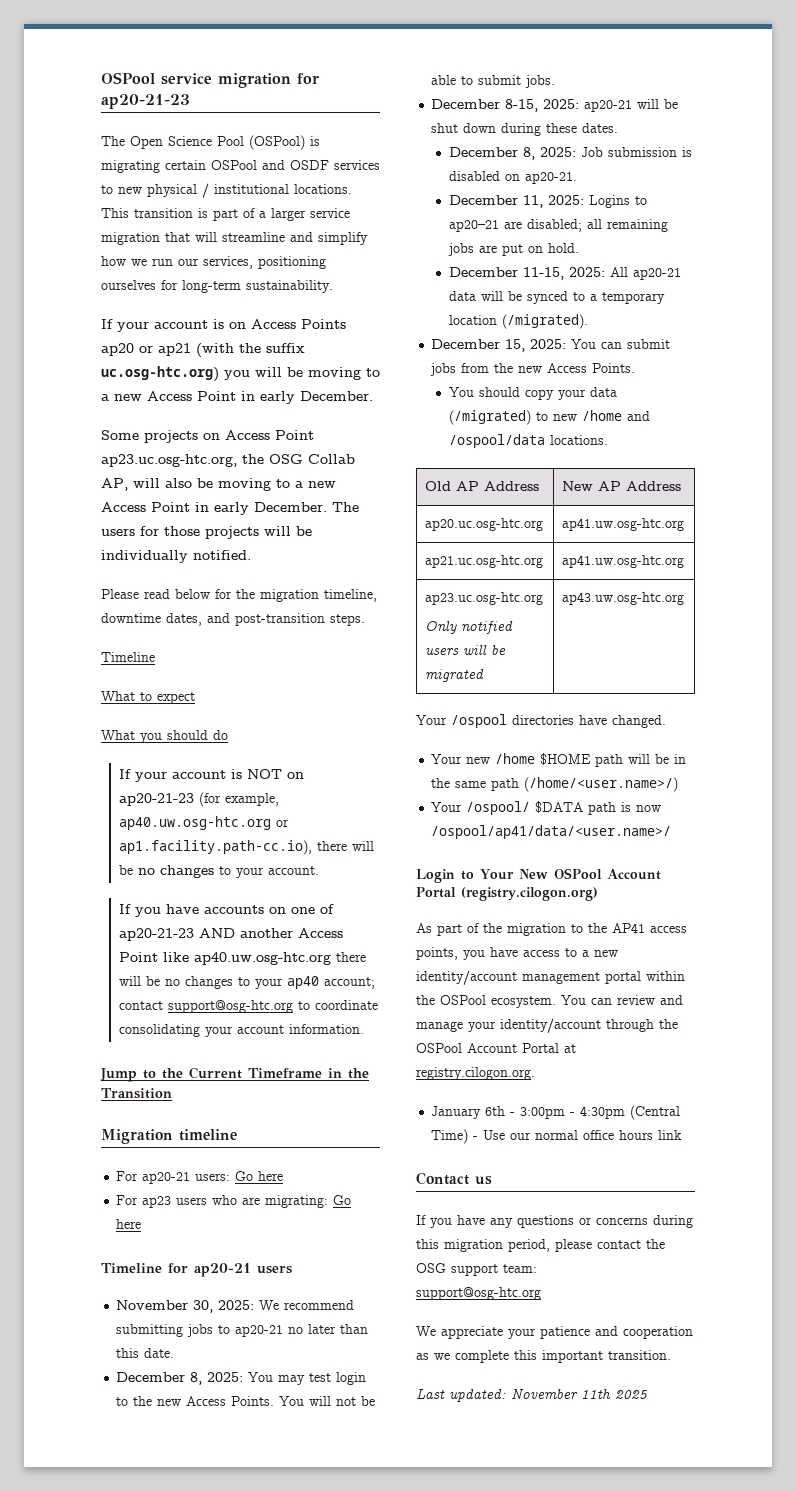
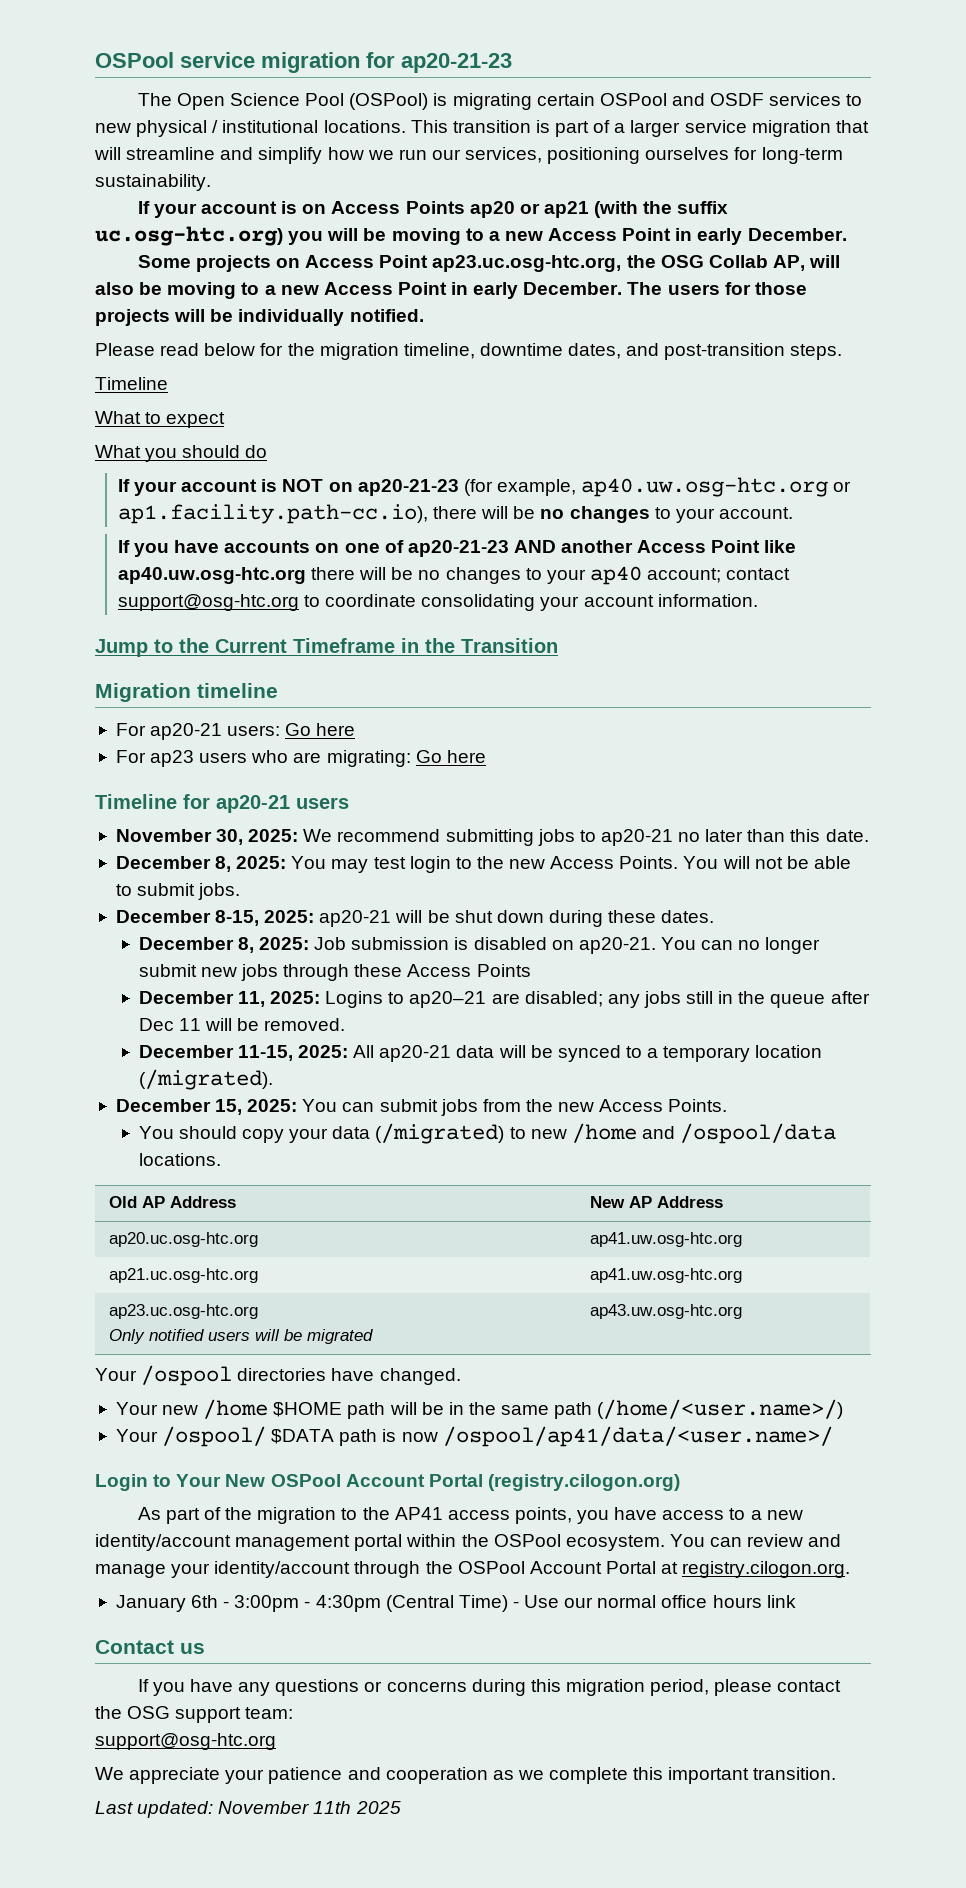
+ You can no longer submit new jobs through these Access Points
- December 11, 2025: Logins to ap20–21 are disabled; all remaining jobs are put on hold.
+ December 11, 2025: Logins to ap20–21 are disabled; any jobs still in the queue after Dec 11 will be removed.

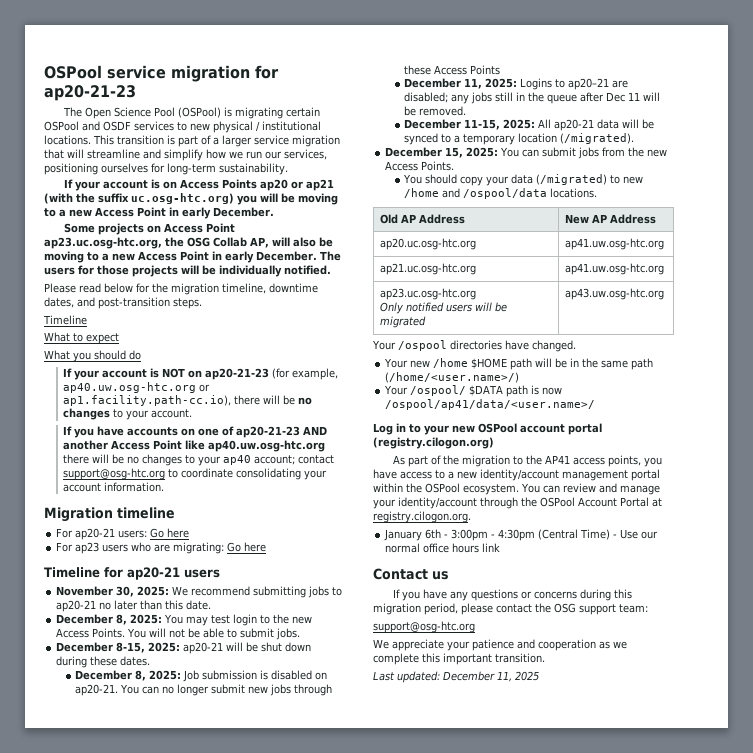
- Jump to the Current Timeframe in the Transition
- Login to Your New OSPool Account Portal (registry.cilogon.org)
+ Log in to your new OSPool account portal (registry.cilogon.org)
- Last updated: November 11th 2025
+ Last updated: December 11, 2025

